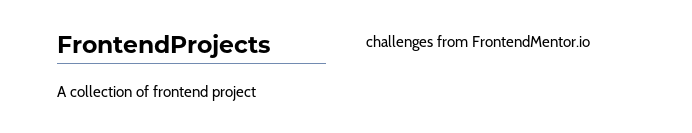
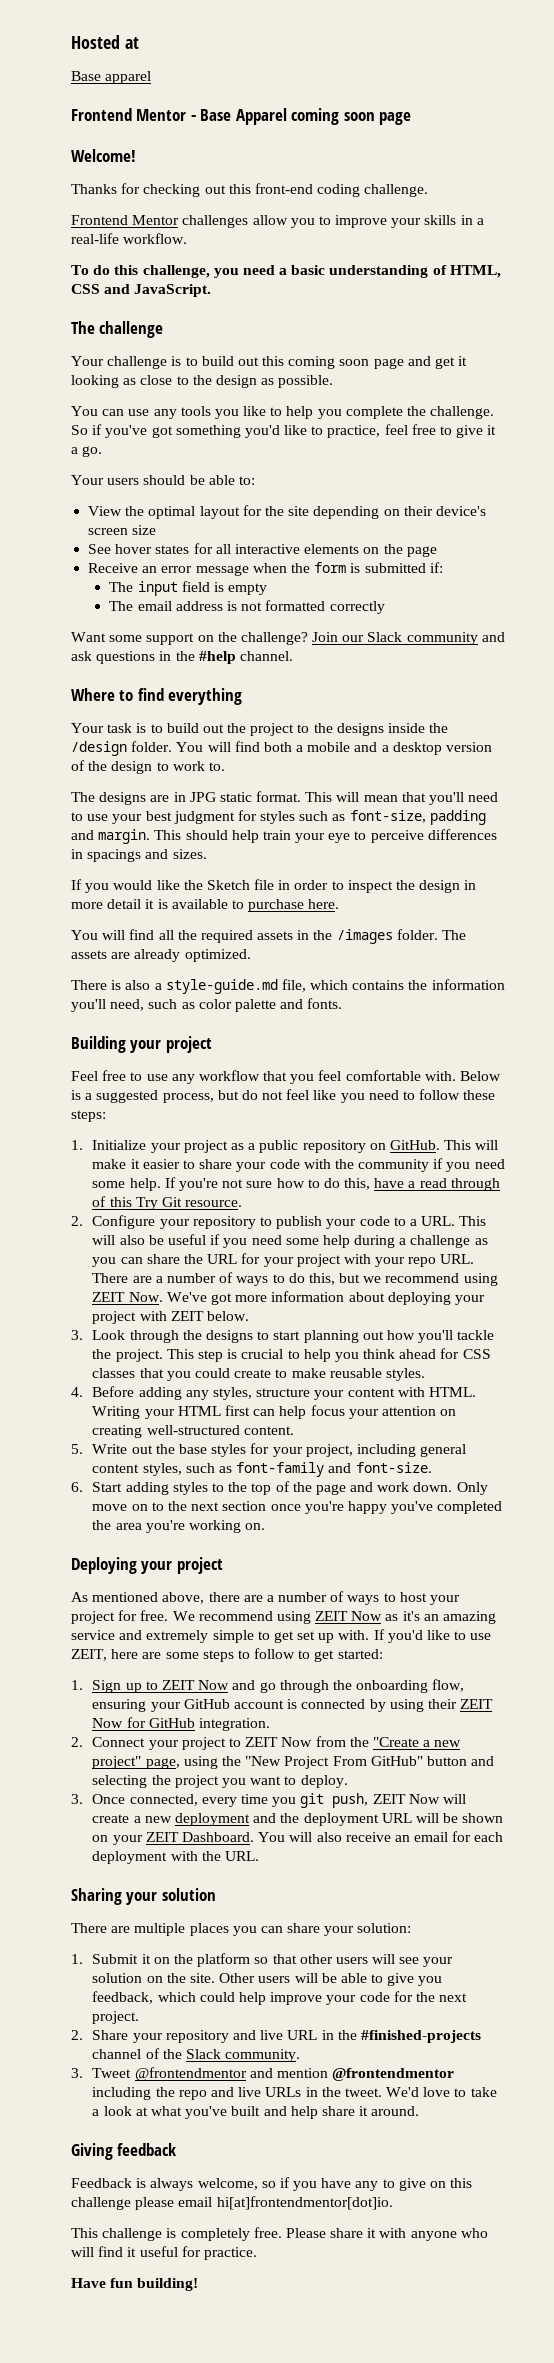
- FrontendProjects
- A collection of frontend project challenges from FrontendMentor.io
+ Hosted at
+ Base apparel
+ Frontend Mentor - Base Apparel coming soon page
+ Welcome!
+ Thanks for checking out this front-end coding challenge.
+ Frontend Mentor challenges allow you to improve your skills in a real-life workflow.
+ To do this challenge, you need a basic understanding of HTML, CSS and JavaScript.
+ The challenge
+ Your challenge is to build out this coming soon page and get it looking as close to the design as possible.
+ You can use any tools you like to help you complete the challenge. So if you've got something you'd like to practice, feel free to give it a go.
+ Your users should be able to:
+ View the optimal layout for the site depending on their device's screen size
+ See hover states for all interactive elements on the page
+ Receive an error message when the form is submitted if:
+ The input field is empty
+ The email address is not formatted correctly
+ Want some support on the challenge? Join our Slack community and ask questions in the #help channel.
+ Where to find everything
+ Your task is to build out the project to the designs inside the /design folder. You will find both a mobile and a desktop version of the design to work to.
+ The designs are in JPG static format. This will mean that you'll need to use your best judgment for styles such as font-size, padding and margin. This should help train your eye to perceive differences in spacings and sizes.
+ If you would like the Sketch file in order to inspect the design in more detail it is available to purchase here.
+ You will find all the required assets in the /images folder. The assets are already optimized.
+ There is also a style-guide.md file, which contains the information you'll need, such as color palette and fonts.
+ Building your project
+ Feel free to use any workflow that you feel comfortable with. Below is a suggested process, but do not feel like you need to follow these steps:
+ 1. Initialize your project as a public repository on GitHub. This will make it easier to share your code with the community if you need some help. If you're not sure how to do this, have a read through of this Try Git resource.
+ 2. Configure your repository to publish your code to a URL. This will also be useful if you need some help during a challenge as you can share the URL for your project with your repo URL. There are a number of ways to do this, but we recommend using ZEIT Now. We've got more information about deploying your project with ZEIT below.
+ 3. Look through the designs to start planning out how you'll tackle the project. This step is crucial to help you think ahead for CSS classes that you could create to make reusable styles.
+ 4. Before adding any styles, structure your content with HTML. Writing your HTML first can help focus your attention on creating well-structured content.
+ 5. Write out the base styles for your project, including general content styles, such as font-family and font-size.
+ 6. Start adding styles to the top of the page and work down. Only move on to the next section once you're happy you've completed the area you're working on.
+ Deploying your project
+ As mentioned above, there are a number of ways to host your project for free. We recommend using ZEIT Now as it's an amazing service and extremely simple to get set up with. If you'd like to use ZEIT, here are some steps to follow to get started:
+ 1. Sign up to ZEIT Now and go through the onboarding flow, ensuring your GitHub account is connected by using their ZEIT Now for GitHub integration.
+ 2. Connect your project to ZEIT Now from the "Create a new project" page, using the "New Project From GitHub" button and selecting the project you want to deploy.
+ 3. Once connected, every time you git push, ZEIT Now will create a new deployment and the deployment URL will be shown on your ZEIT Dashboard. You will also receive an email for each deployment with the URL.
+ Sharing your solution
+ There are multiple places you can share your solution:
+ 1. Submit it on the platform so that other users will see your solution on the site. Other users will be able to give you feedback, which could help improve your code for the next project.
+ 2. Share your repository and live URL in the #finished-projects channel of the Slack community.
+ 3. Tweet @frontendmentor and mention @frontendmentor including the repo and live URLs in the tweet. We'd love to take a look at what you've built and help share it around.
+ Giving feedback
+ Feedback is always welcome, so if you have any to give on this challenge please email hi[at]frontendmentor[dot]io.
+ This challenge is completely free. Please share it with anyone who will find it useful for practice.
+ Have fun building!

